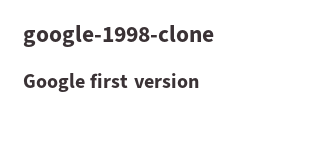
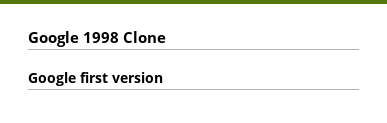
- google-1998-clone
+ Google 1998 Clone

